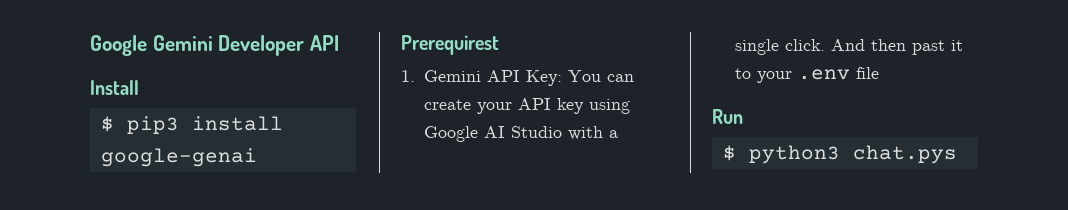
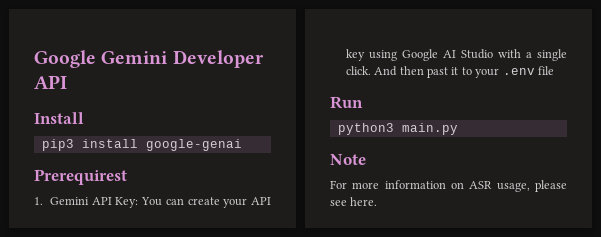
- $ pip3 install google-genai
+ pip3 install google-genai
- $ python3 chat.pys
+ python3 main.py
+ Note
+ For more information on ASR usage, please see here.

